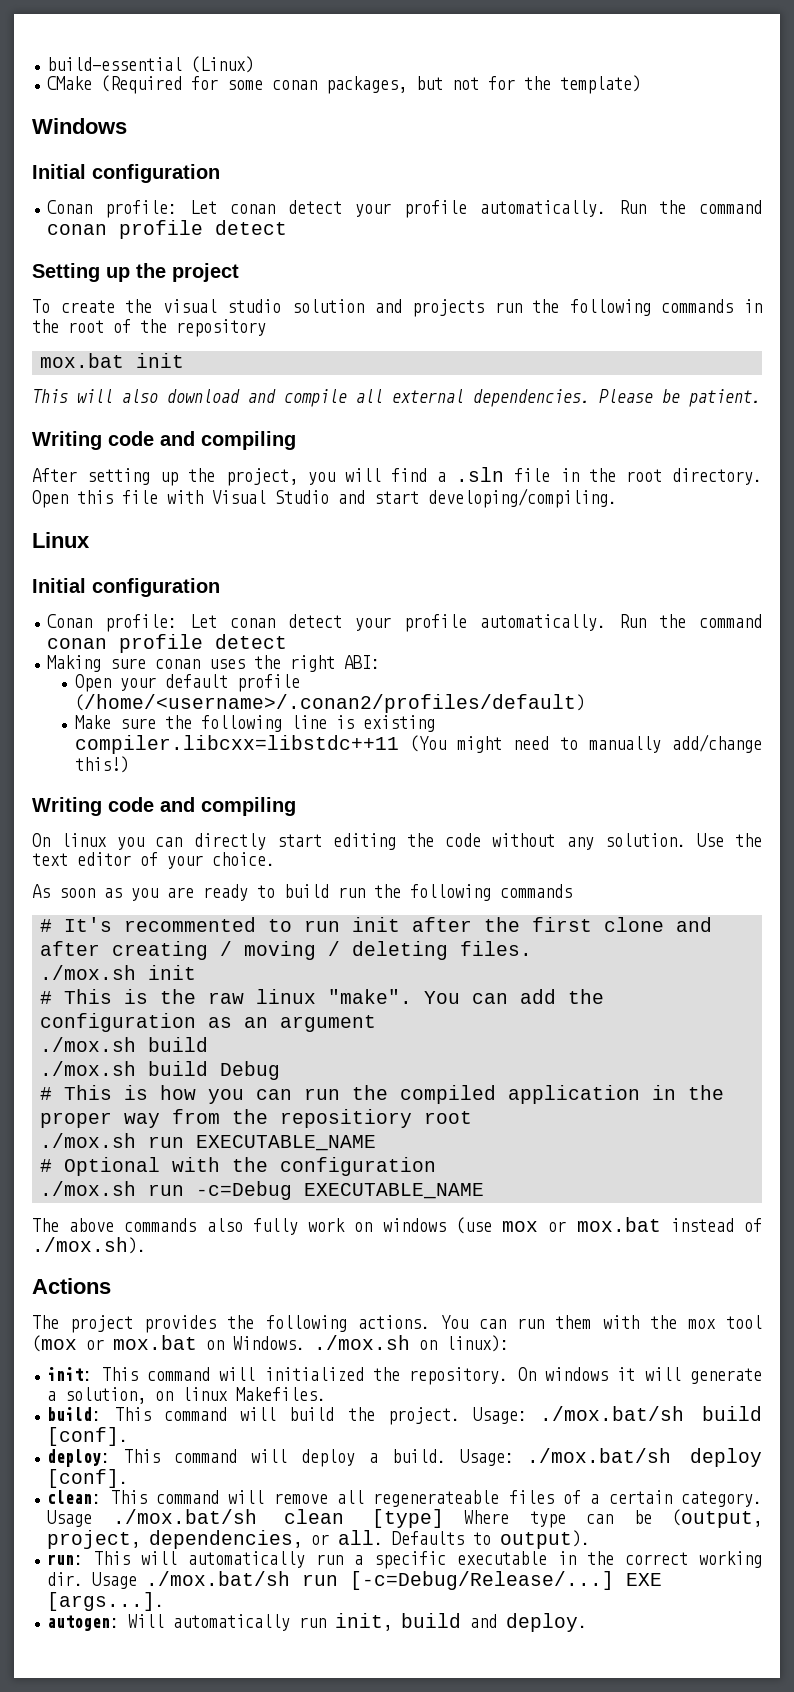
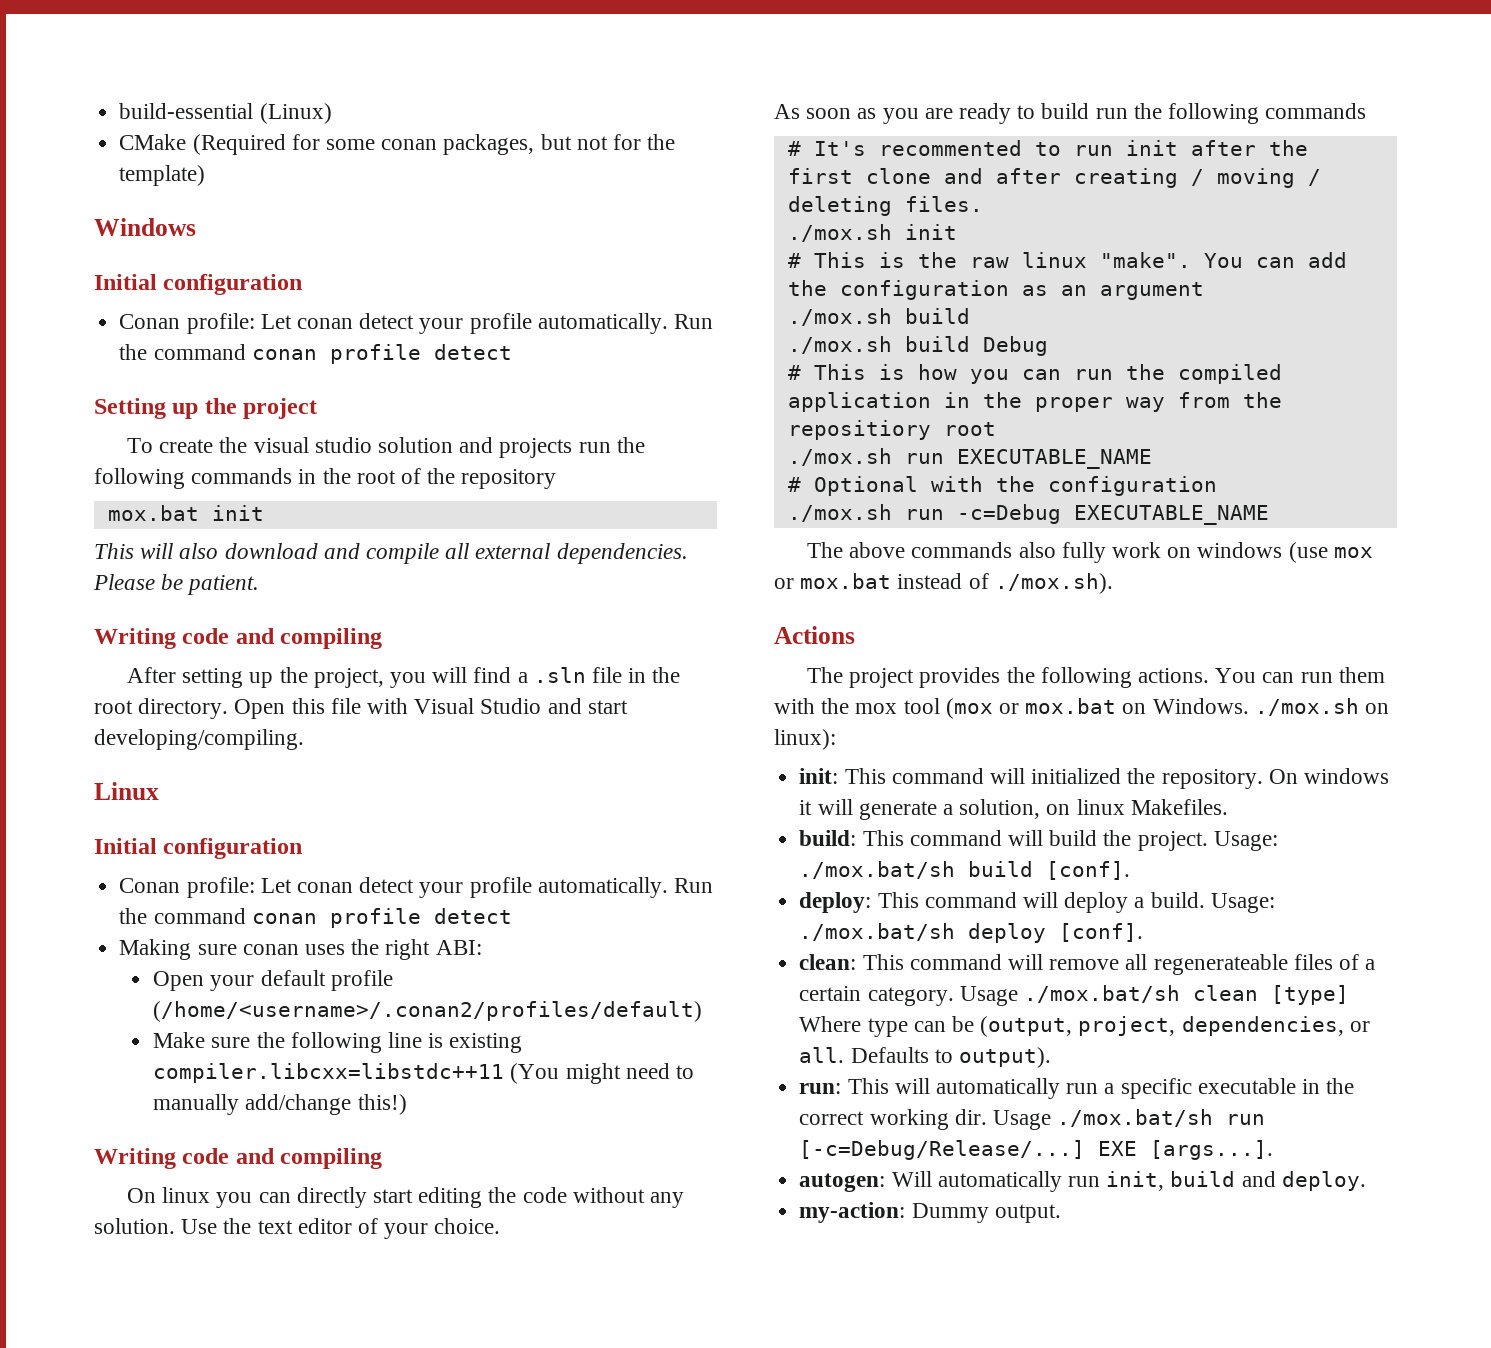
+ my-action: Dummy output.

